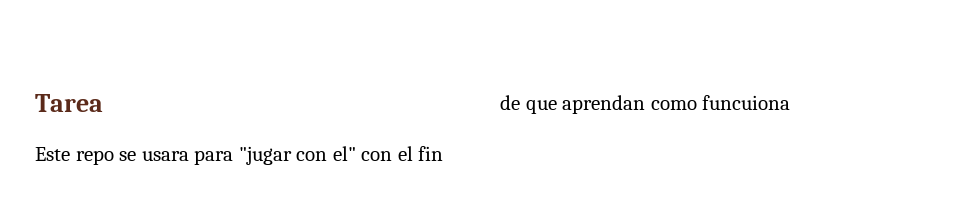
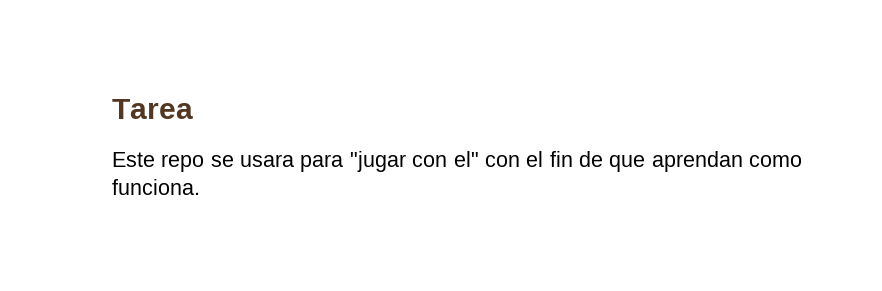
- Este repo se usara para "jugar con el" con el fin de que aprendan como funcuiona
+ Este repo se usara para "jugar con el" con el fin de que aprendan como funciona.

